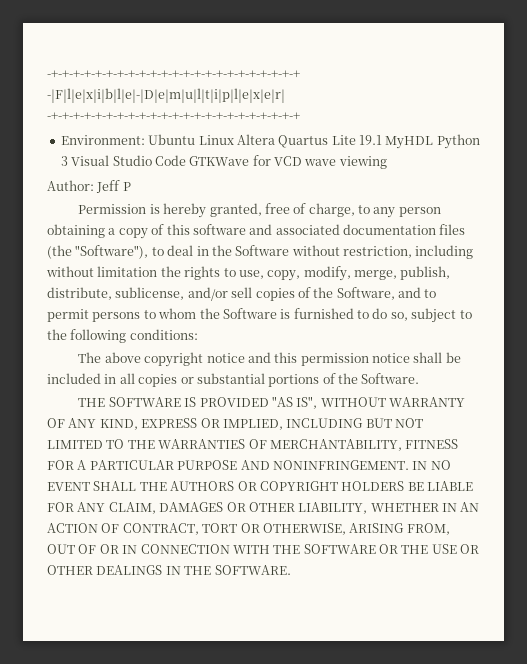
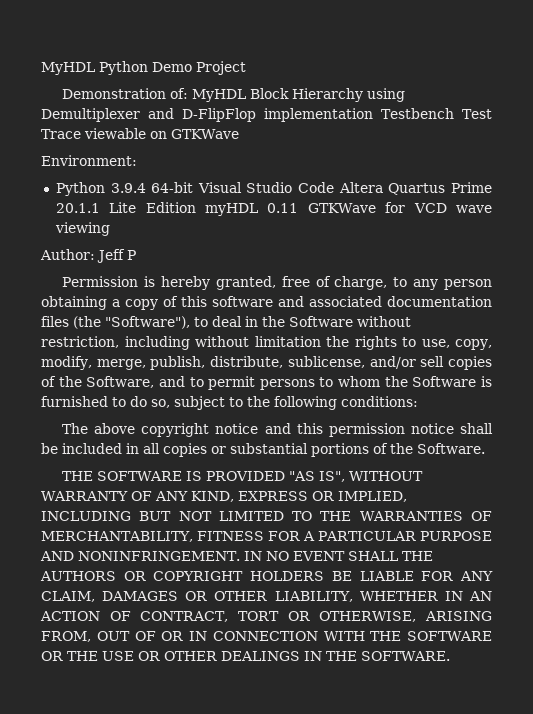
- -+-+-+-+-+-+-+-+-+-+-+-+-+-+-+-+-+-+-+-+-+-+-+ -|F|l|e|x|i|b|l|e|-|D|e|m|u|l|t|i|p|l|e|x|e|r| -+-+-+-+-+-+-+-+-+-+-+-+-+-+-+-+-+-+-+-+-+-+-+
- Environment: Ubuntu Linux Altera Quartus Lite 19.1 MyHDL Python 3 Visual Studio Code GTKWave for VCD wave viewing
+ MyHDL Python Demo Project
+ Demonstration of: MyHDL Block Hierarchy using Demultiplexer and D-FlipFlop implementation Testbench Test Trace viewable on GTKWave
+ Environment:
+ Python 3.9.4 64-bit Visual Studio Code Altera Quartus Prime 20.1.1 Lite Edition myHDL 0.11 GTKWave for VCD wave viewing

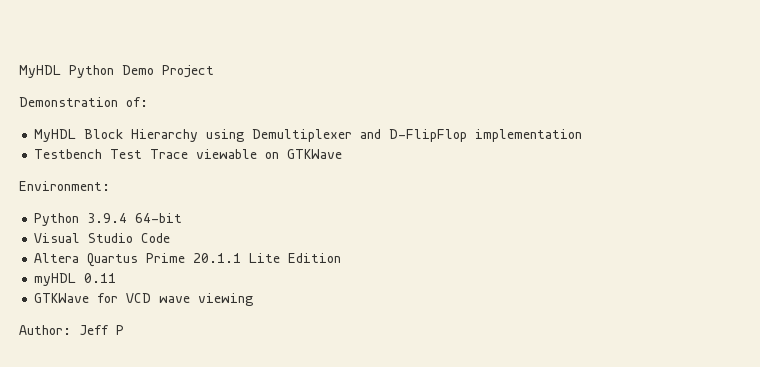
- Demonstration of: MyHDL Block Hierarchy using Demultiplexer and D-FlipFlop implementation Testbench Test Trace viewable on GTKWave
+ Demonstration of:
+ MyHDL Block Hierarchy using Demultiplexer and D-FlipFlop implementation
+ Testbench Test Trace viewable on GTKWave
- Python 3.9.4 64-bit Visual Studio Code Altera Quartus Prime 20.1.1 Lite Edition myHDL 0.11 GTKWave for VCD wave viewing
+ Python 3.9.4 64-bit
+ Visual Studio Code
+ Altera Quartus Prime 20.1.1 Lite Edition
+ myHDL 0.11
+ GTKWave for VCD wave viewing
- Permission is hereby granted, free of charge, to any person obtaining a copy of this software and associated documentation files (the "Software"), to deal in the Software without restriction, including without limitation the rights to use, copy, modify, merge, publish, distribute, sublicense, and/or sell copies of the Software, and to permit persons to whom the Software is furnished to do so, subject to the following conditions:
- The above copyright notice and this permission notice shall be included in all copies or substantial portions of the Software.
- THE SOFTWARE IS PROVIDED "AS IS", WITHOUT WARRANTY OF ANY KIND, EXPRESS OR IMPLIED, INCLUDING BUT NOT LIMITED TO THE WARRANTIES OF MERCHANTABILITY, FITNESS FOR A PARTICULAR PURPOSE AND NONINFRINGEMENT. IN NO EVENT SHALL THE AUTHORS OR COPYRIGHT HOLDERS BE LIABLE FOR ANY CLAIM, DAMAGES OR OTHER LIABILITY, WHETHER IN AN ACTION OF CONTRACT, TORT OR OTHERWISE, ARISING FROM, OUT OF OR IN CONNECTION WITH THE SOFTWARE OR THE USE OR OTHER DEALINGS IN THE SOFTWARE.

